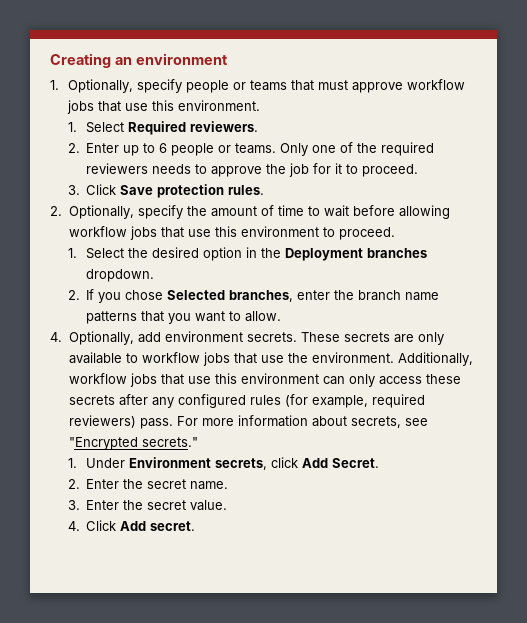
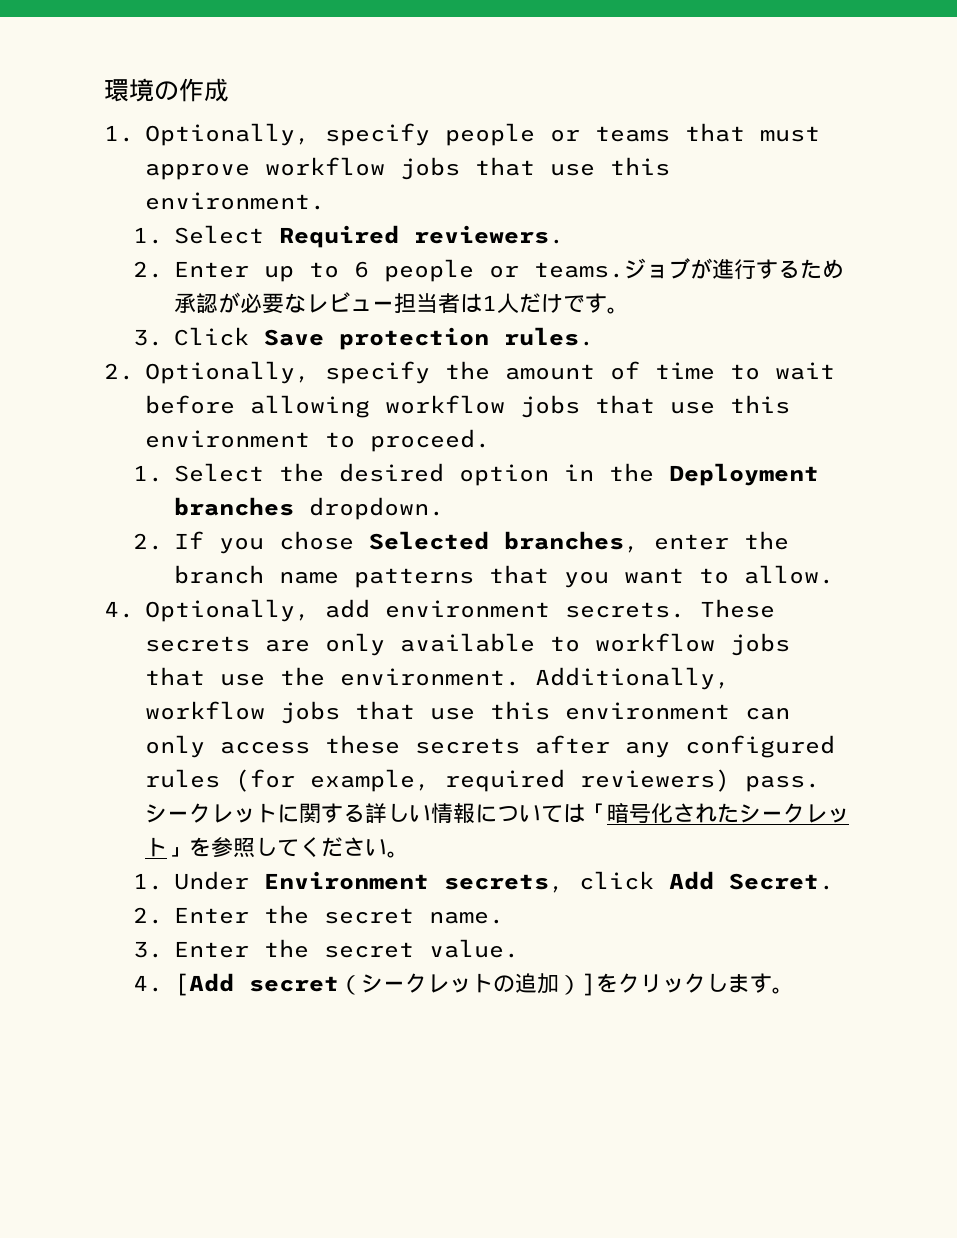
- Creating an environment
+ 環境の作成
- Only one of the required reviewers needs to approve the job for it to proceed.
+ ジョブが進行するため承認が必要なレビュー担当者は1人だけです。
- For more information about secrets, see "Encrypted secrets."
+ シークレットに関する詳しい情報については「暗号化されたシークレット」を参照してください。
- 4. Click Add secret.
+ 4. [Add secret（シークレットの追加）]をクリックします。

